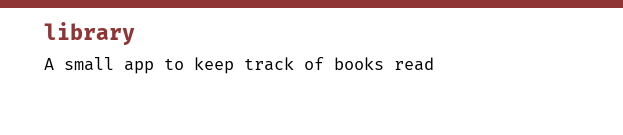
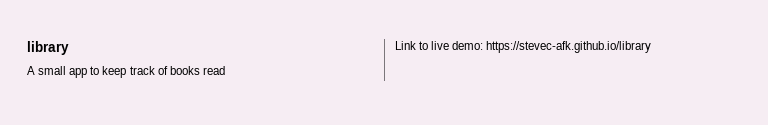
+ Link to live demo: https://stevec-afk.github.io/library

